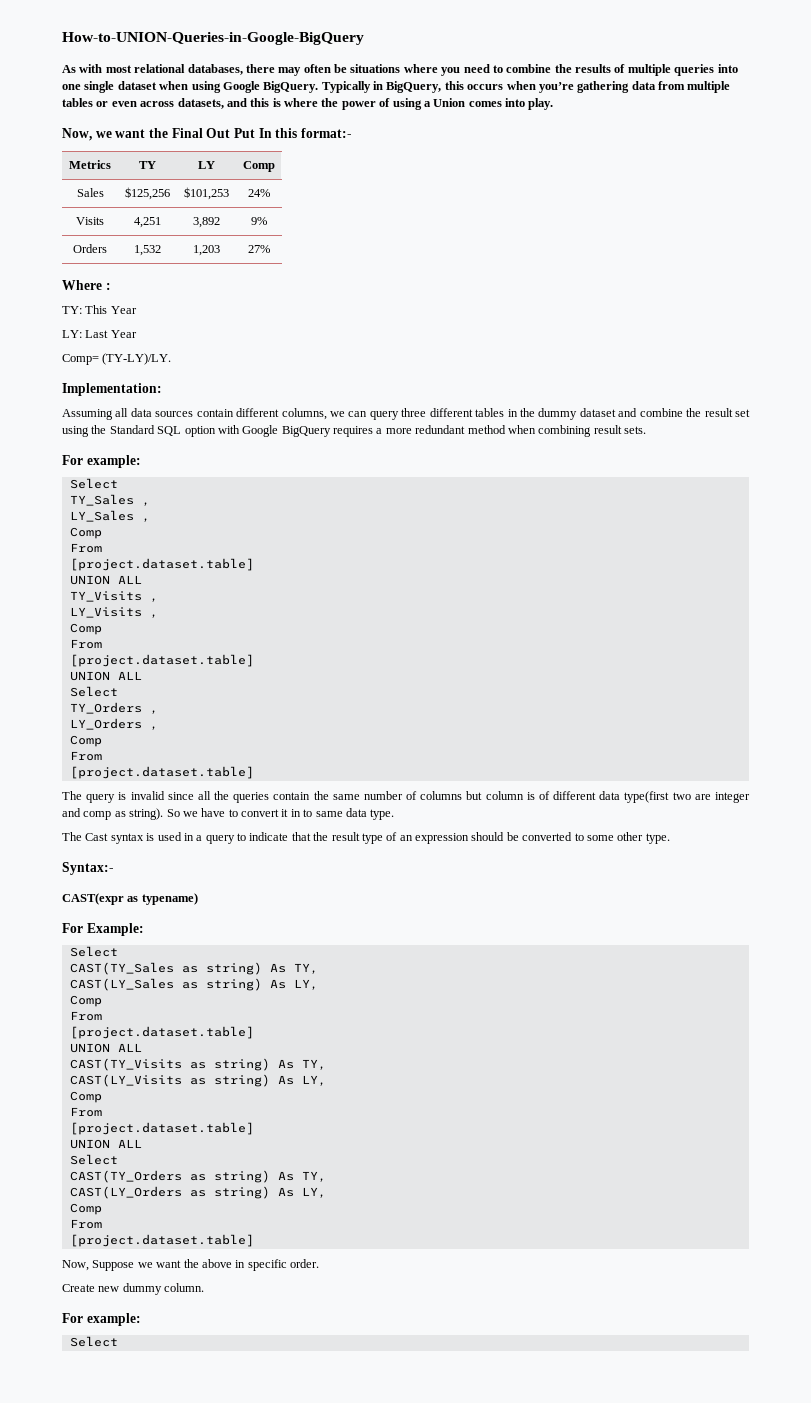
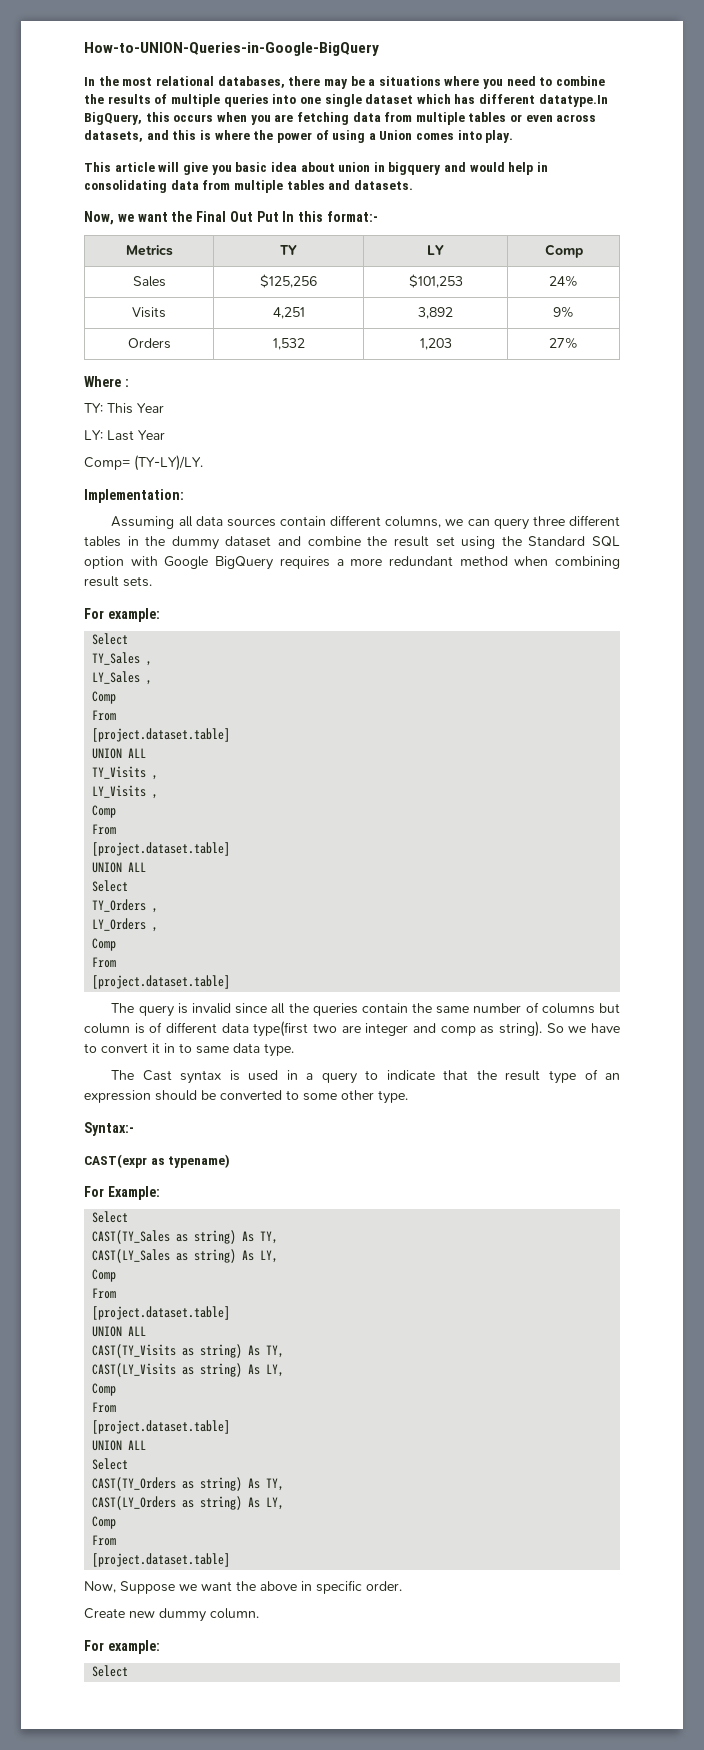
- As with most relational databases, there may often be situations where you need to combine the results of multiple queries into one single dataset when using Google BigQuery. Typically in BigQuery, this occurs when you’re gathering data from multiple tables or even across datasets, and this is where the power of using a Union comes into play.
+ In the most relational databases, there may be a situations where you need to combine the results of multiple queries into one single dataset which has different datatype.In BigQuery, this occurs when you are fetching data from multiple tables or even across datasets, and this is where the power of using a Union comes into play.
+ This article will give you basic idea about union in bigquery and would help in consolidating data from multiple tables and datasets.

